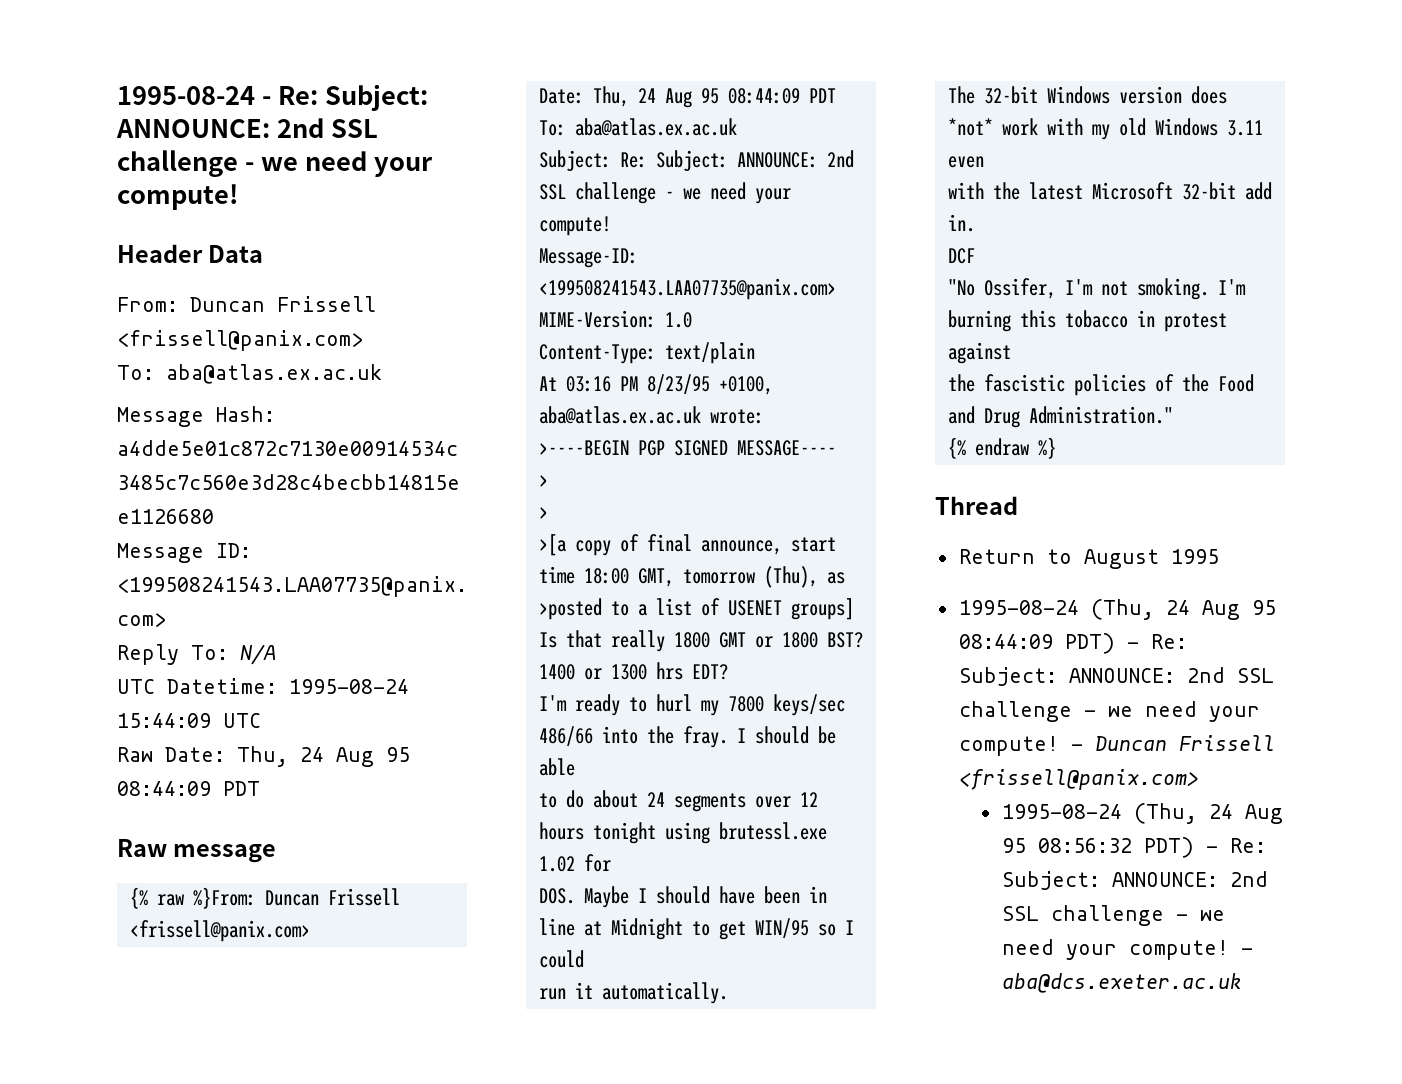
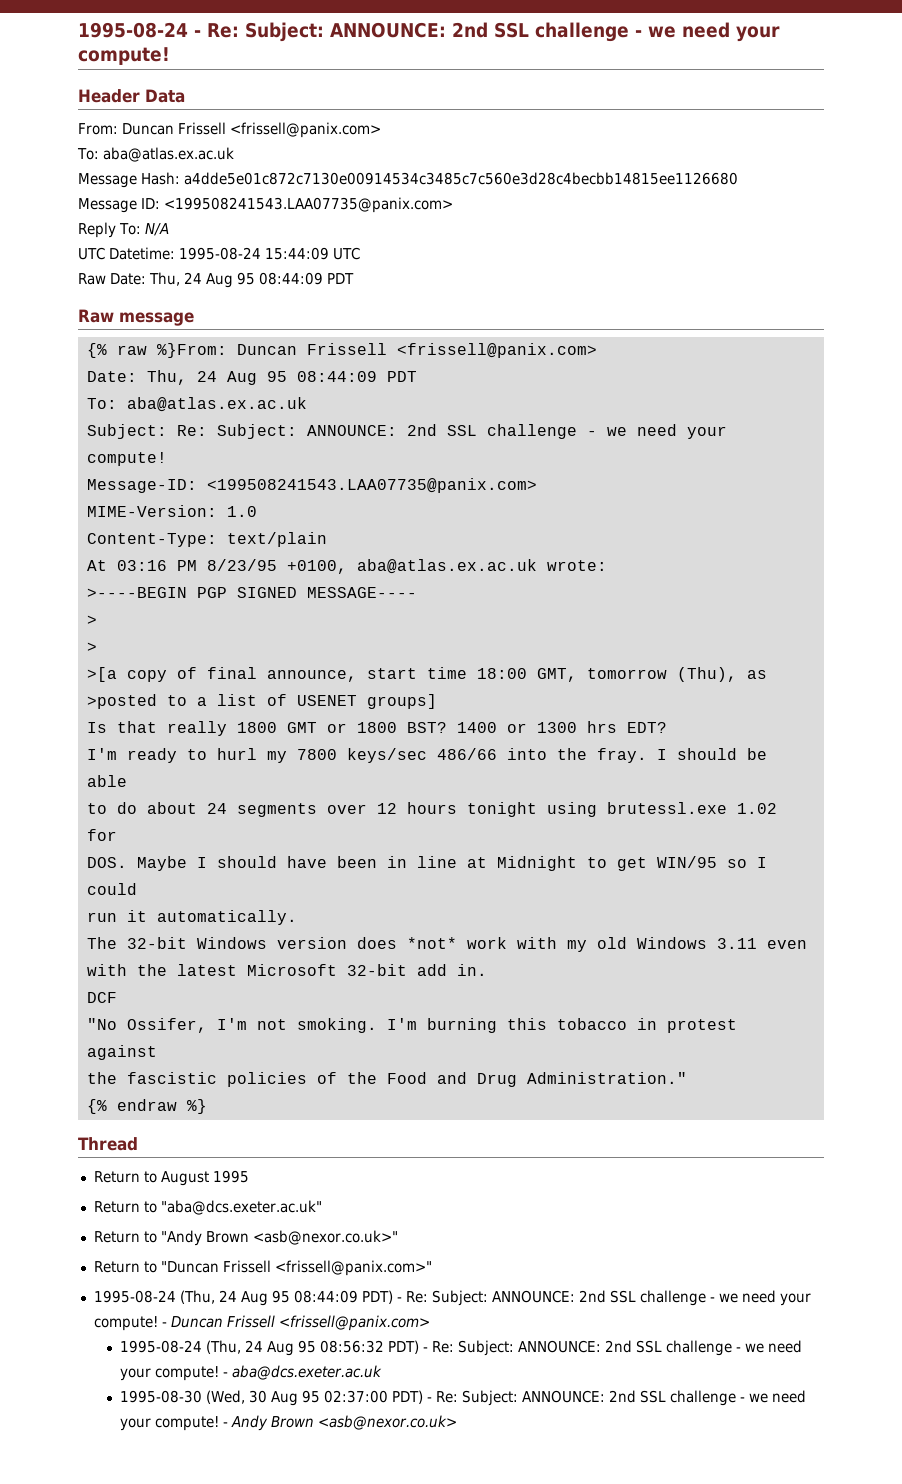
+ Return to "aba@dcs.exeter.ac.uk"
+ Return to "Andy Brown <asb@nexor.co.uk>"
+ Return to "Duncan Frissell <frissell@panix.com>"
+ 1995-08-30 (Wed, 30 Aug 95 02:37:00 PDT) - Re: Subject: ANNOUNCE: 2nd SSL challenge - we need your compute! - Andy Brown <asb@nexor.co.uk>

